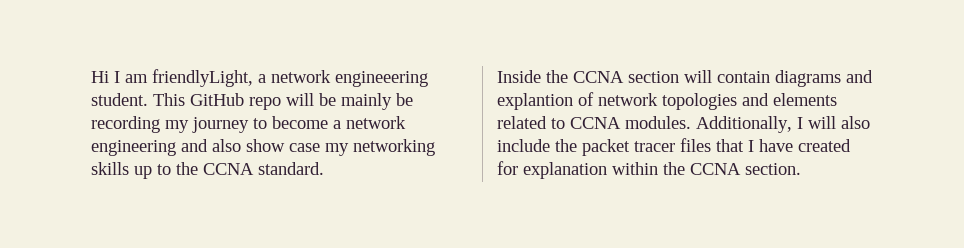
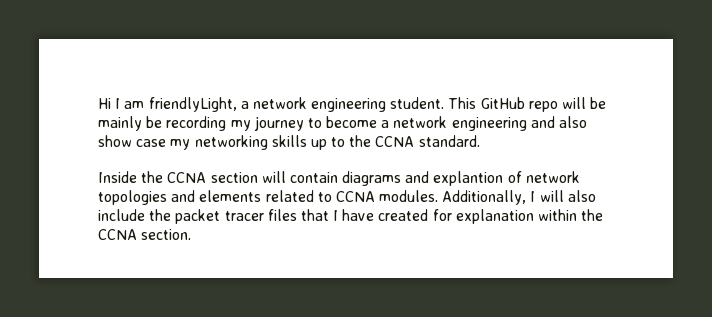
- Hi I am friendlyLight, a network engineeering student.
+ Hi I am friendlyLight, a network engineering student.

